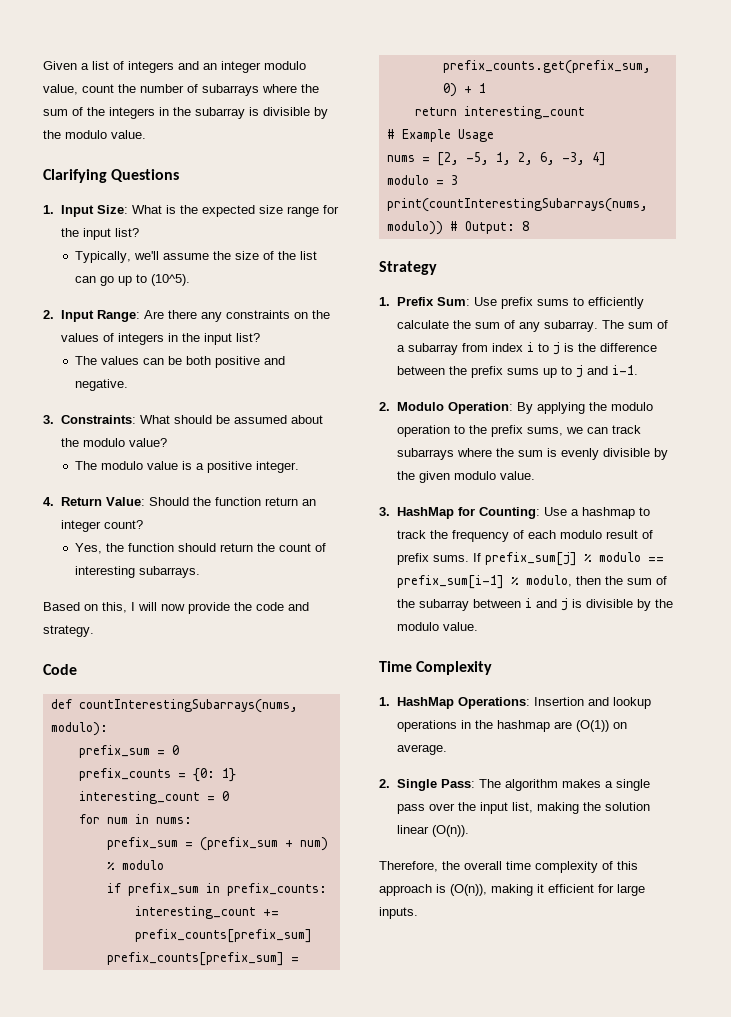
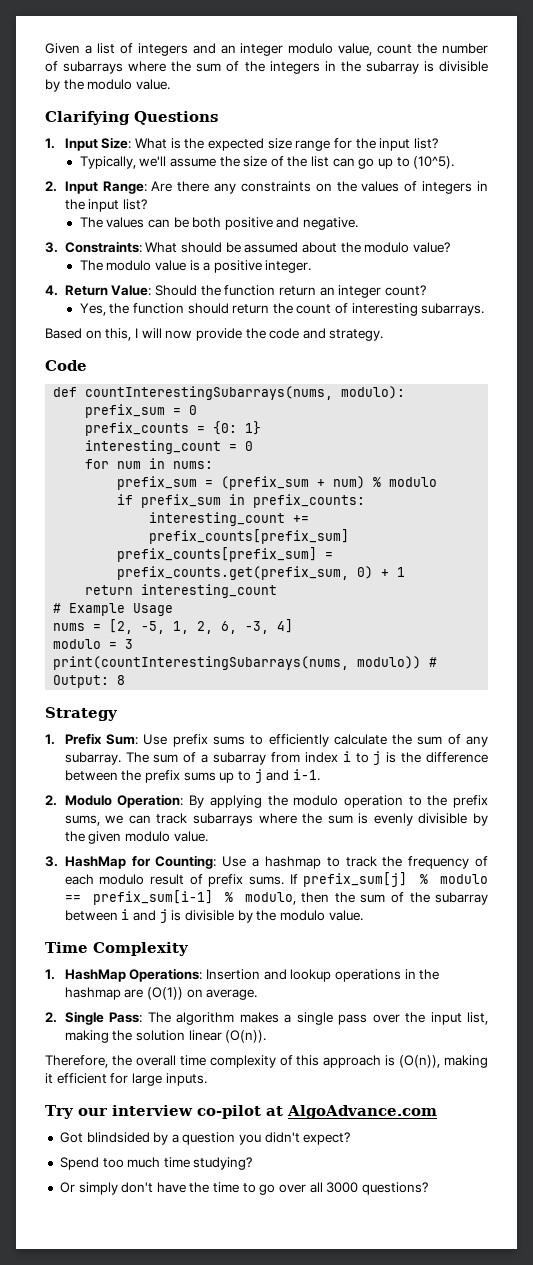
+ Try our interview co-pilot at AlgoAdvance.com
+ Got blindsided by a question you didn't expect?
+ Spend too much time studying?
+ Or simply don't have the time to go over all 3000 questions?

